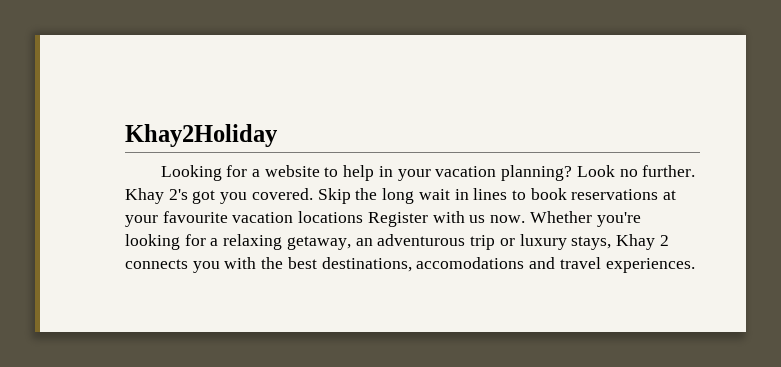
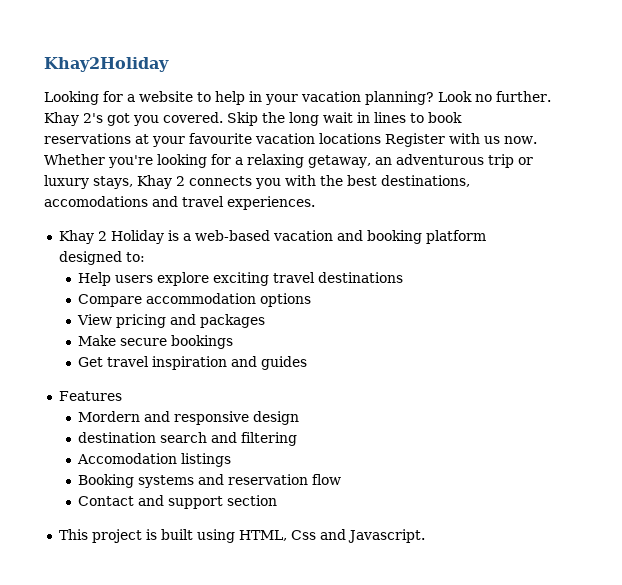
+ Khay 2 Holiday is a web-based vacation and booking platform designed to:
+ Help users explore exciting travel destinations
+ Compare accommodation options
+ View pricing and packages
+ Make secure bookings
+ Get travel inspiration and guides
+ Features
+ Mordern and responsive design
+ destination search and filtering
+ Accomodation listings
+ Booking systems and reservation flow
+ Contact and support section
+ This project is built using HTML, Css and Javascript.

